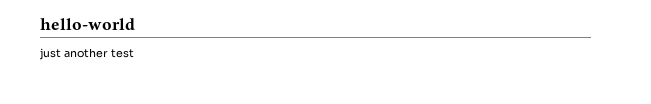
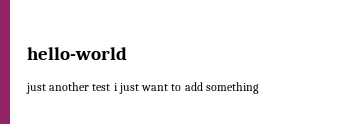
- just another test
+ just another test i just want to add something

